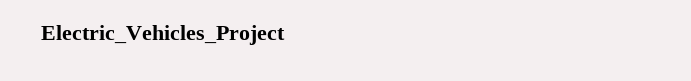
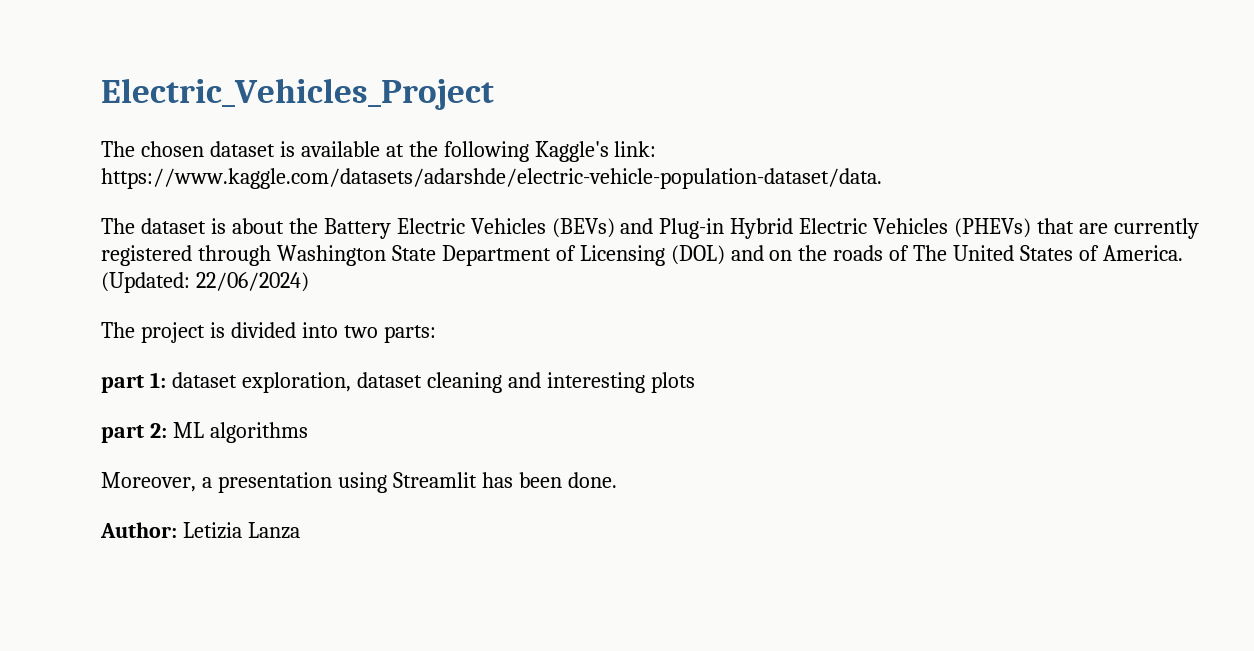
+ The chosen dataset is available at the following Kaggle's link: https://www.kaggle.com/datasets/adarshde/electric-vehicle-population-dataset/data.
+ The dataset is about the Battery Electric Vehicles (BEVs) and Plug-in Hybrid Electric Vehicles (PHEVs) that are currently registered through Washington State Department of Licensing (DOL) and on the roads of The United States of America. (Updated: 22/06/2024)
+ The project is divided into two parts:
+ part 1: dataset exploration, dataset cleaning and interesting plots
+ part 2: ML algorithms
+ Moreover, a presentation using Streamlit has been done.
+ Author: Letizia Lanza

